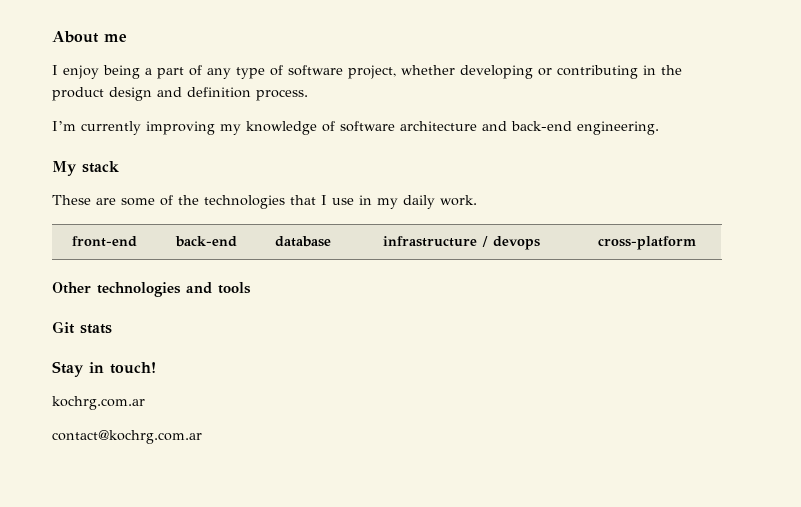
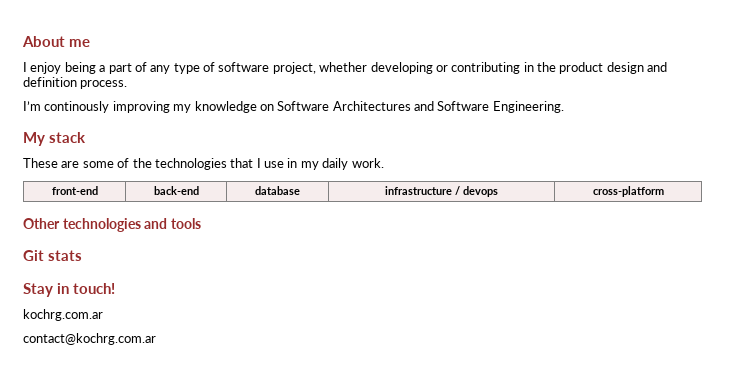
- I’m currently improving my knowledge of software architecture and back-end engineering.
+ I’m continously improving my knowledge on Software Architectures and Software Engineering.

